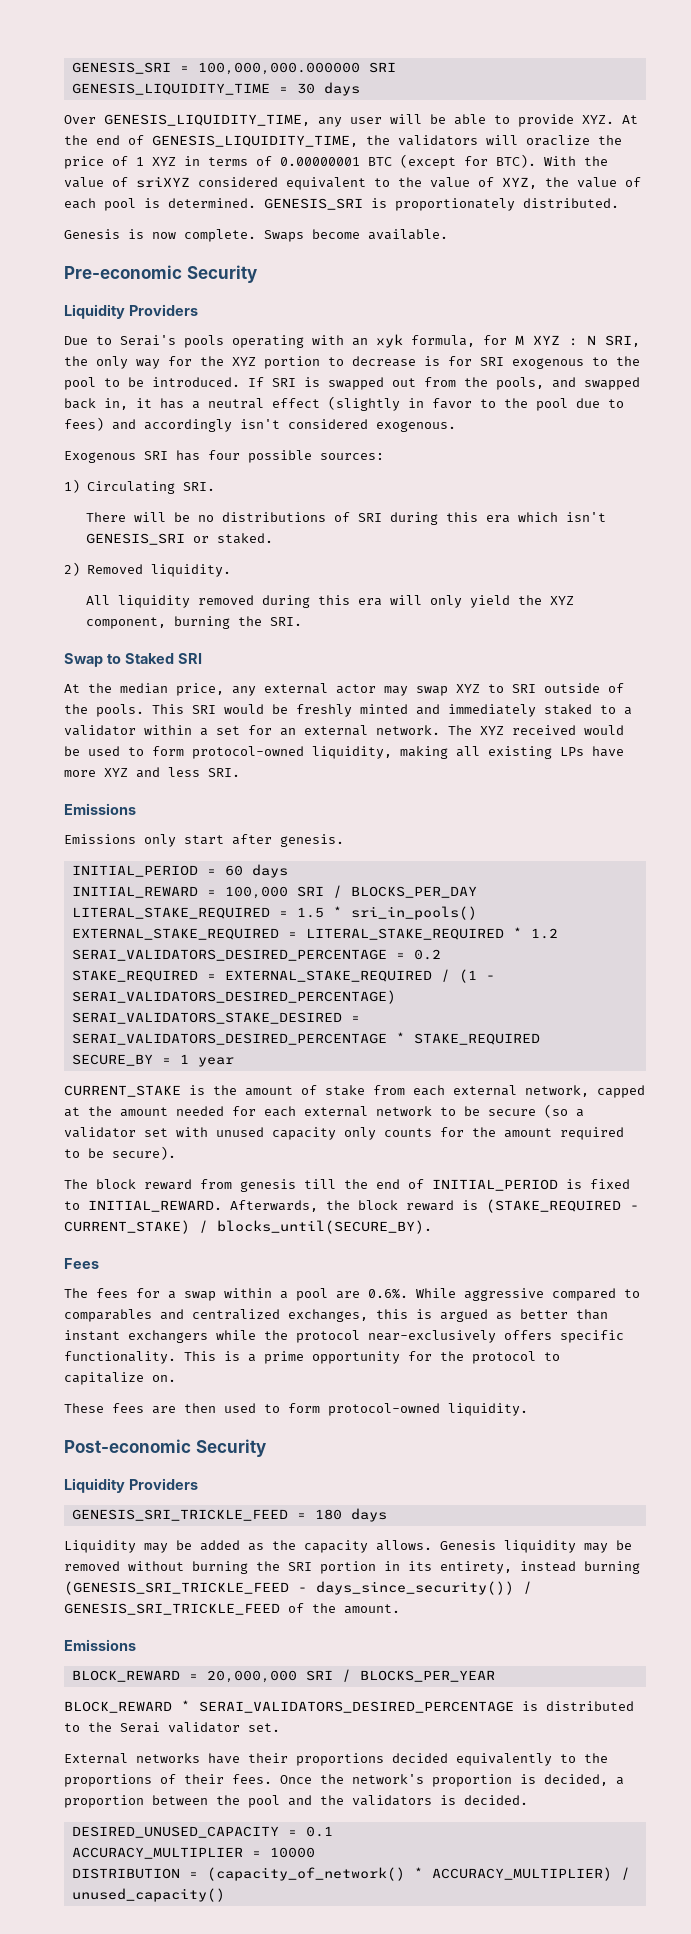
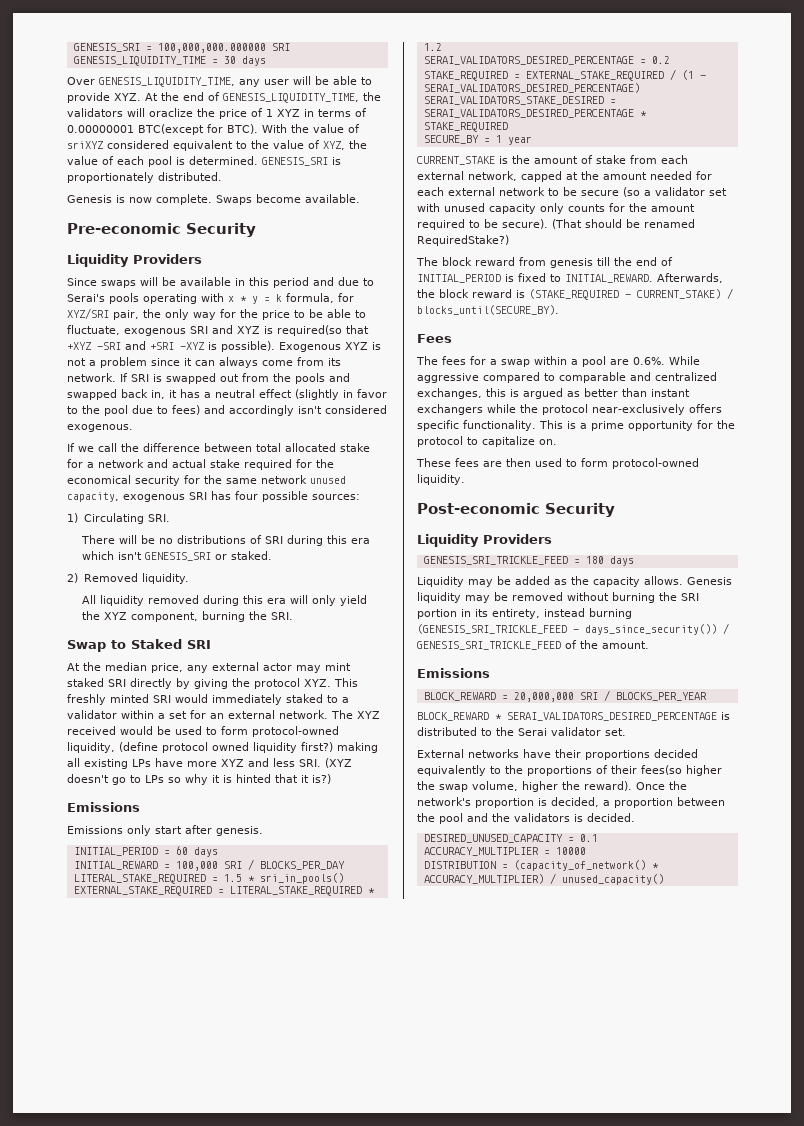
- Over GENESIS_LIQUIDITY_TIME, any user will be able to provide XYZ. At the end of GENESIS_LIQUIDITY_TIME, the validators will oraclize the price of 1 XYZ in terms of 0.00000001 BTC (except for BTC).
+ Over GENESIS_LIQUIDITY_TIME, any user will be able to provide XYZ. At the end of GENESIS_LIQUIDITY_TIME, the validators will oraclize the price of 1 XYZ in terms of 0.00000001 BTC(except for BTC).
- Due to Serai's pools operating with an xyk formula, for M XYZ : N SRI, the only way for the XYZ portion to decrease is for SRI exogenous to the pool to be introduced.
+ Since swaps will be available in this period and due to Serai's pools operating with x * y = k formula, for XYZ/SRI pair, the only way for the price to be able to fluctuate, exogenous SRI and XYZ is required(so that +XYZ -SRI and +SRI -XYZ is possible). Exogenous XYZ is not a problem since it can always come from its network.
- If SRI is swapped out from the pools, and swapped back in, it has a neutral effect (slightly in favor to the pool due to fees) and accordingly isn't considered exogenous.
+ If SRI is swapped out from the pools and swapped back in, it has a neutral effect (slightly in favor to the pool due to fees) and accordingly isn't considered exogenous.
- Exogenous SRI has four possible sources:
+ If we call the difference between total allocated stake for a network and actual stake required for the economical security for the same network unused capacity, exogenous SRI has four possible sources:
- At the median price, any external actor may swap XYZ to SRI outside of the pools. This SRI would be freshly minted and immediately staked to a validator within a set for an external network.
+ At the median price, any external actor may mint staked SRI directly by giving the protocol XYZ. This freshly minted SRI would immediately staked to a validator within a set for an external network.
- The XYZ received would be used to form protocol-owned liquidity, making all existing LPs have more XYZ and less SRI.
+ The XYZ received would be used to form protocol-owned liquidity, (define protocol owned liquidity first?) making all existing LPs have more XYZ and less SRI. (XYZ doesn't go to LPs so why it is hinted that it is?)
+ (That should be renamed RequiredStake?)
- The fees for a swap within a pool are 0.6%. While aggressive compared to comparables and centralized exchanges, this is argued as better than instant exchangers while the protocol near-exclusively offers specific functionality.
+ The fees for a swap within a pool are 0.6%. While aggressive compared to comparable and centralized exchanges, this is argued as better than instant exchangers while the protocol near-exclusively offers specific functionality.
- External networks have their proportions decided equivalently to the proportions of their fees.
+ External networks have their proportions decided equivalently to the proportions of their fees(so higher the swap volume, higher the reward).

